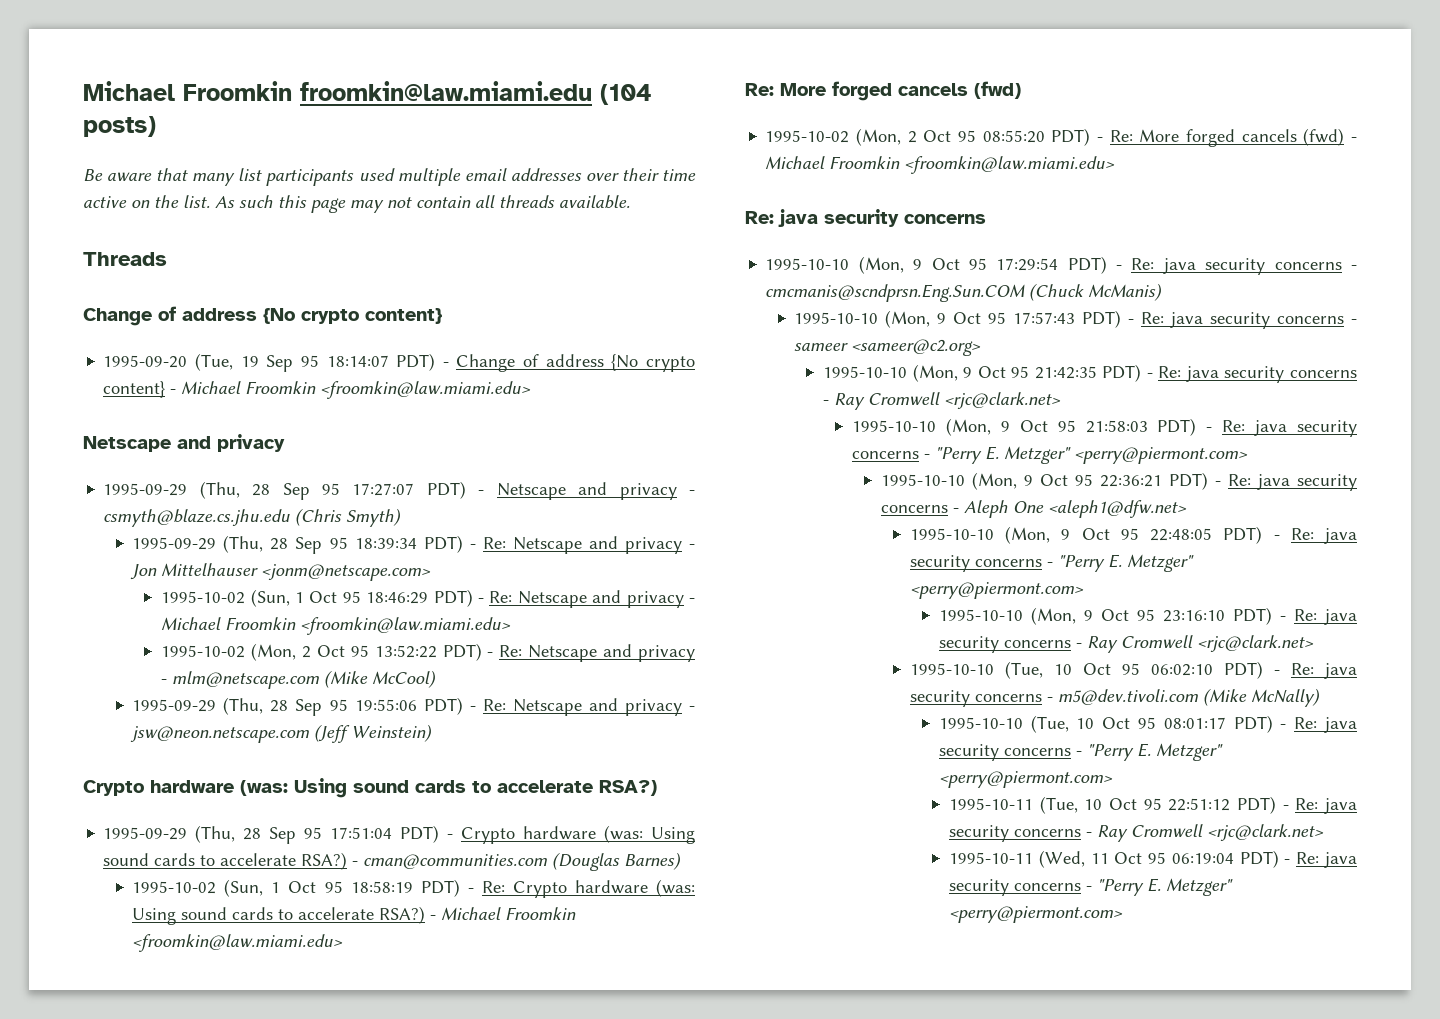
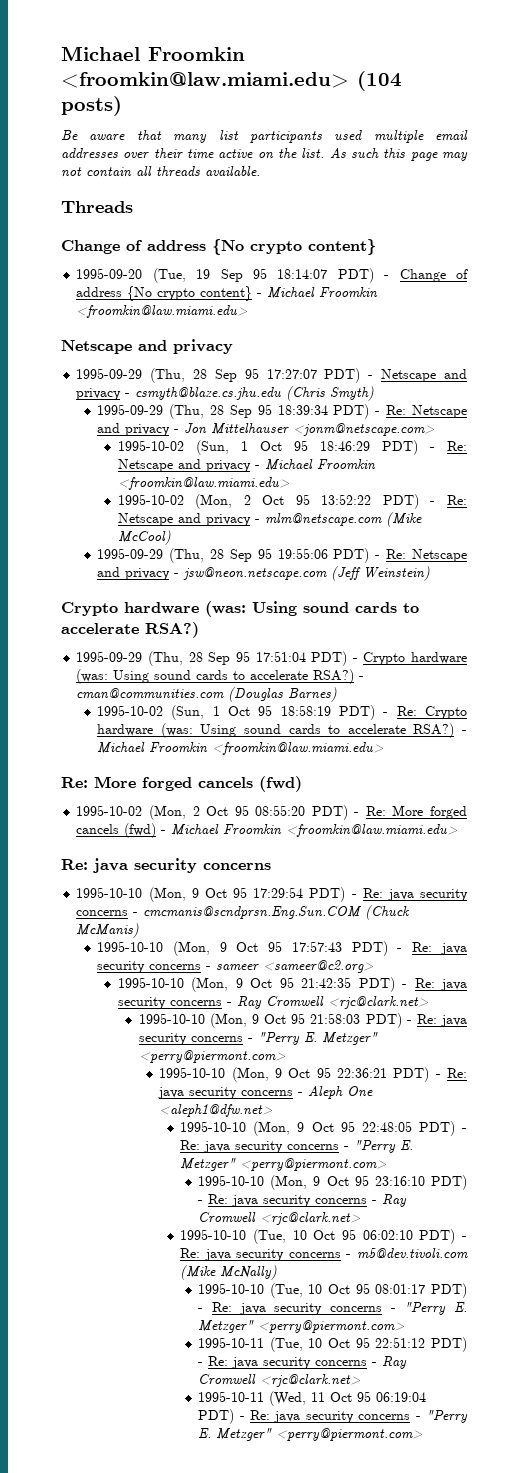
- Michael Froomkin froomkin@law.miami.edu (104 posts)
+ Michael Froomkin <froomkin@law.miami.edu> (104 posts)

